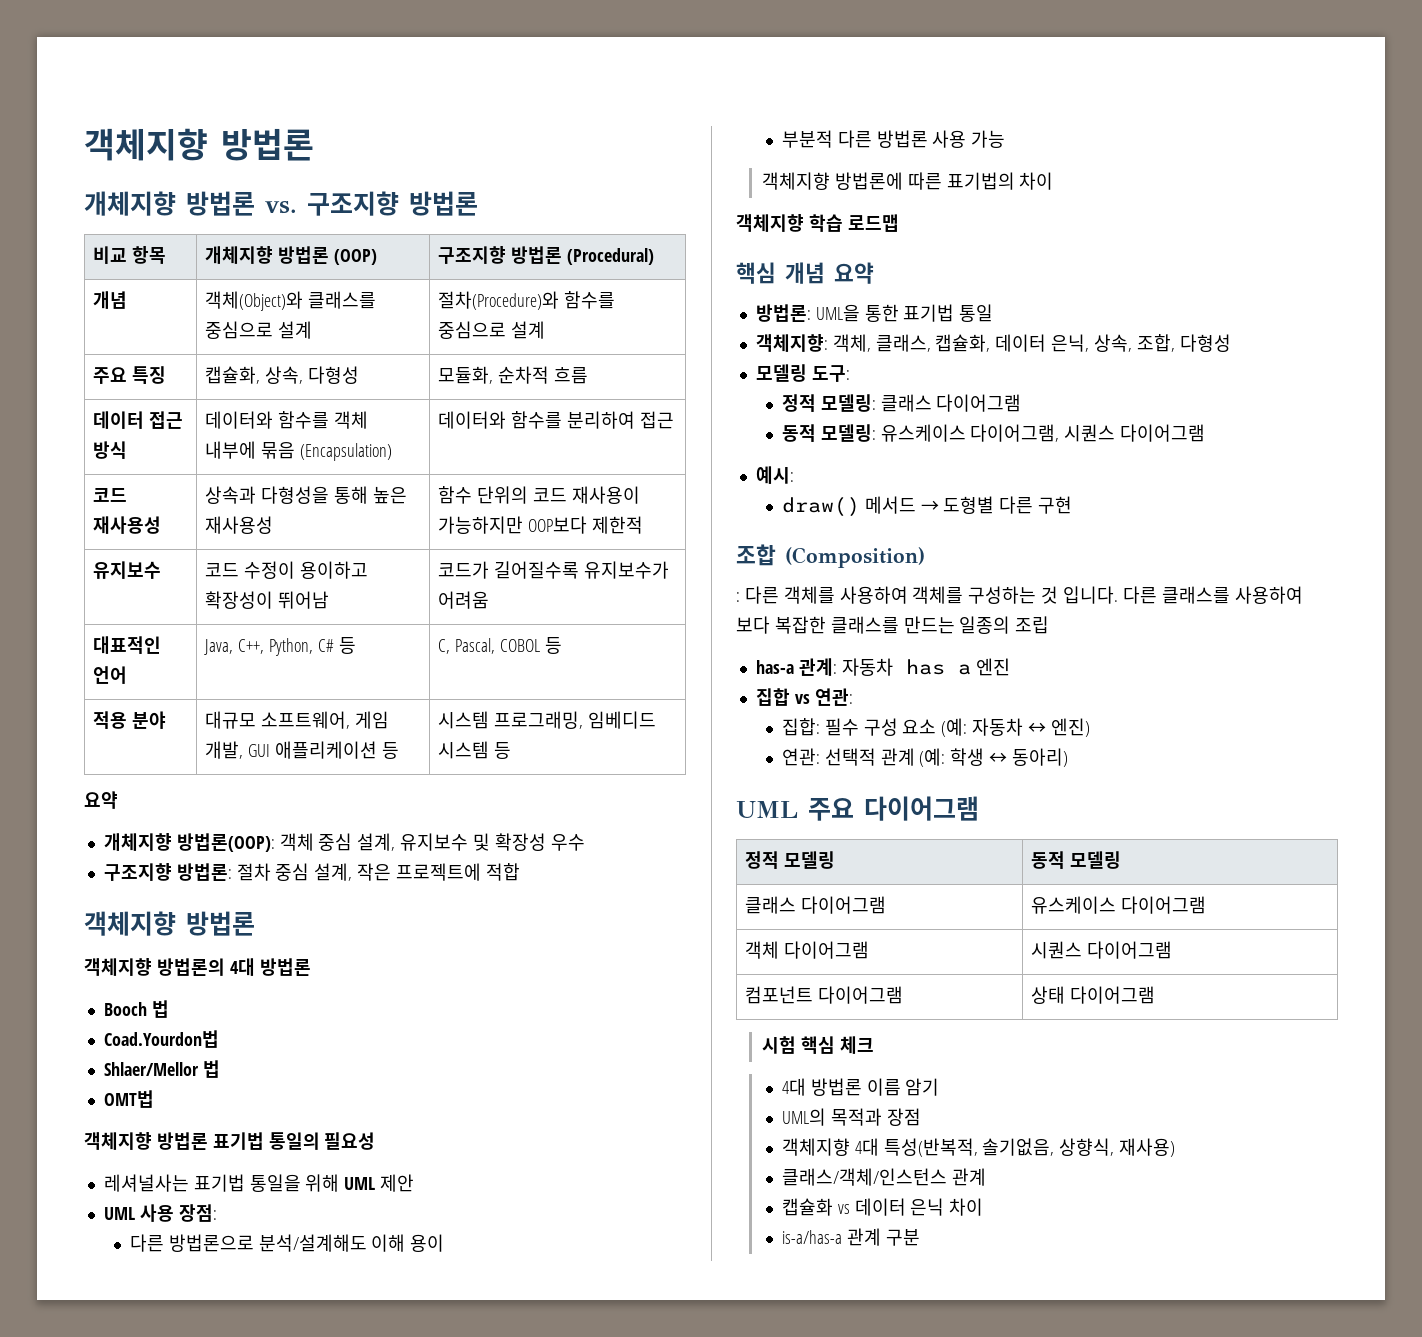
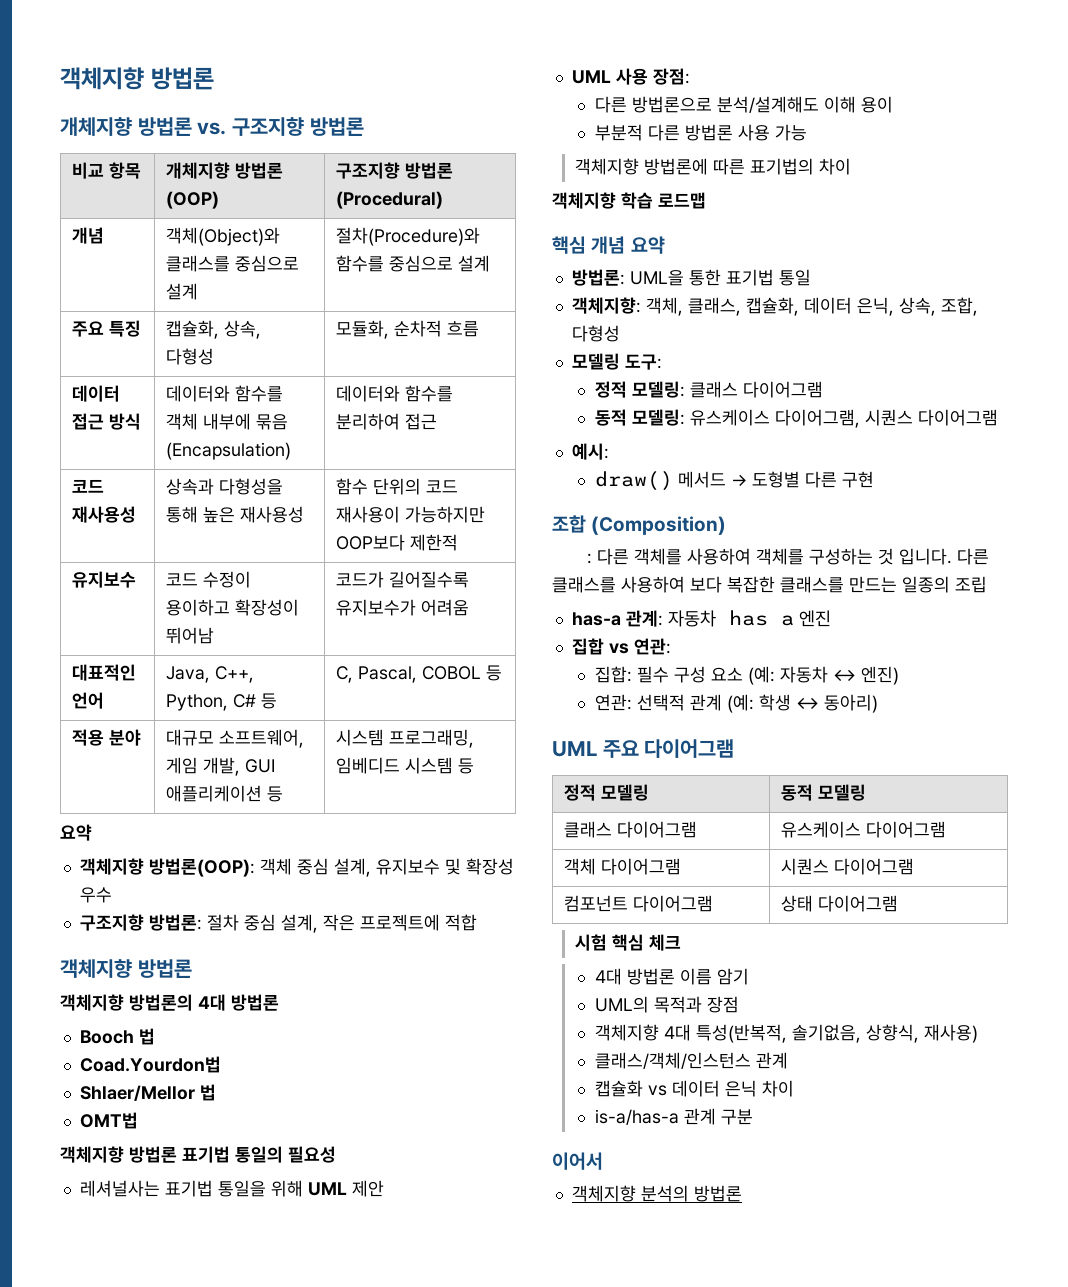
- 개체지향 방법론(OOP): 객체 중심 설계, 유지보수 및 확장성 우수
+ 객체지향 방법론(OOP): 객체 중심 설계, 유지보수 및 확장성 우수
+ 이어서
+ 객체지향 분석의 방법론

